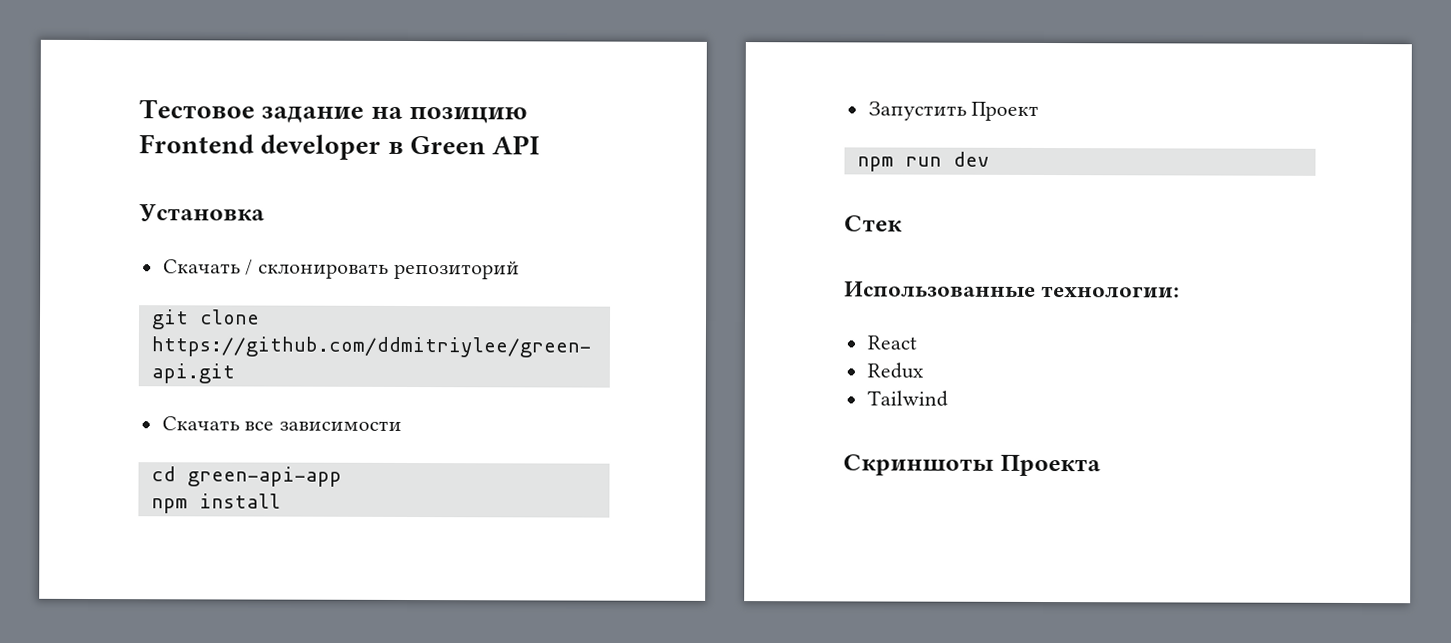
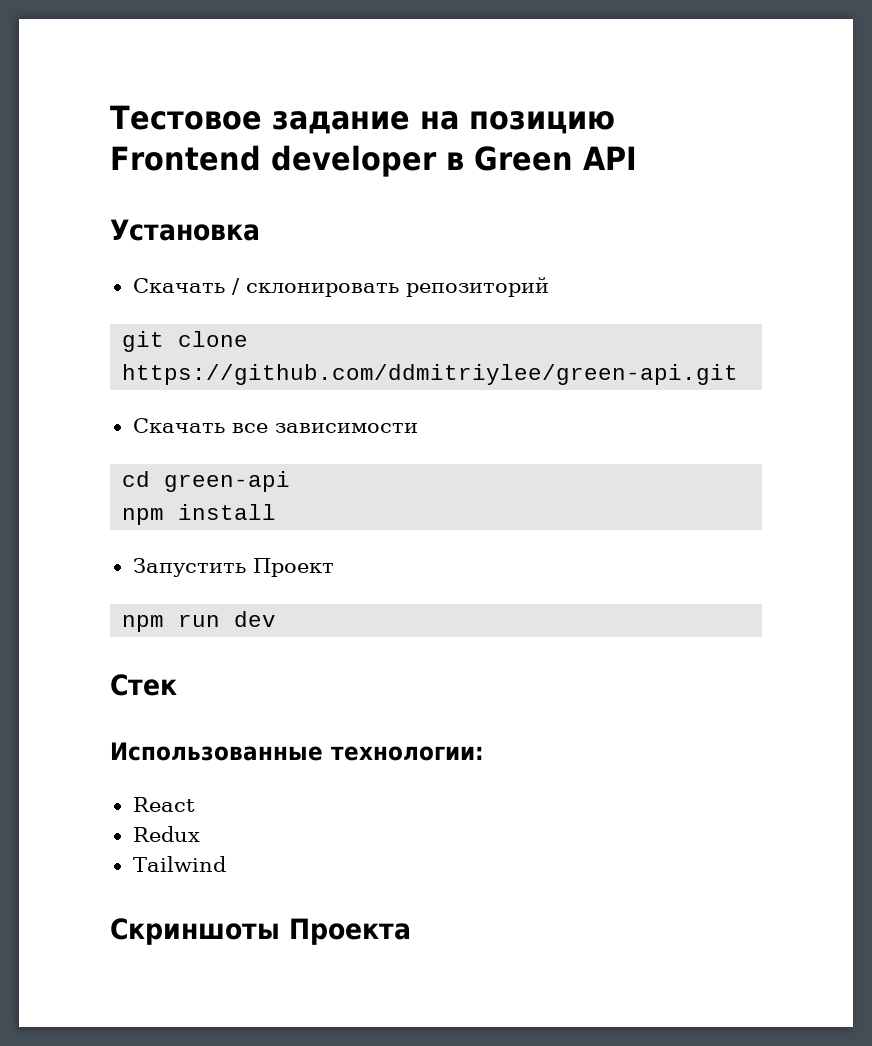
- cd green-api-app
+ cd green-api

